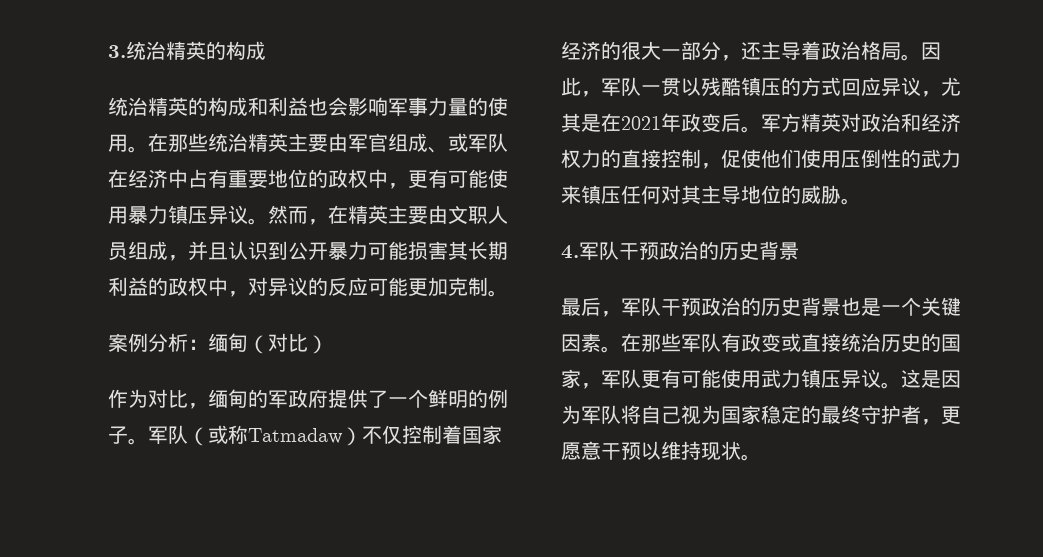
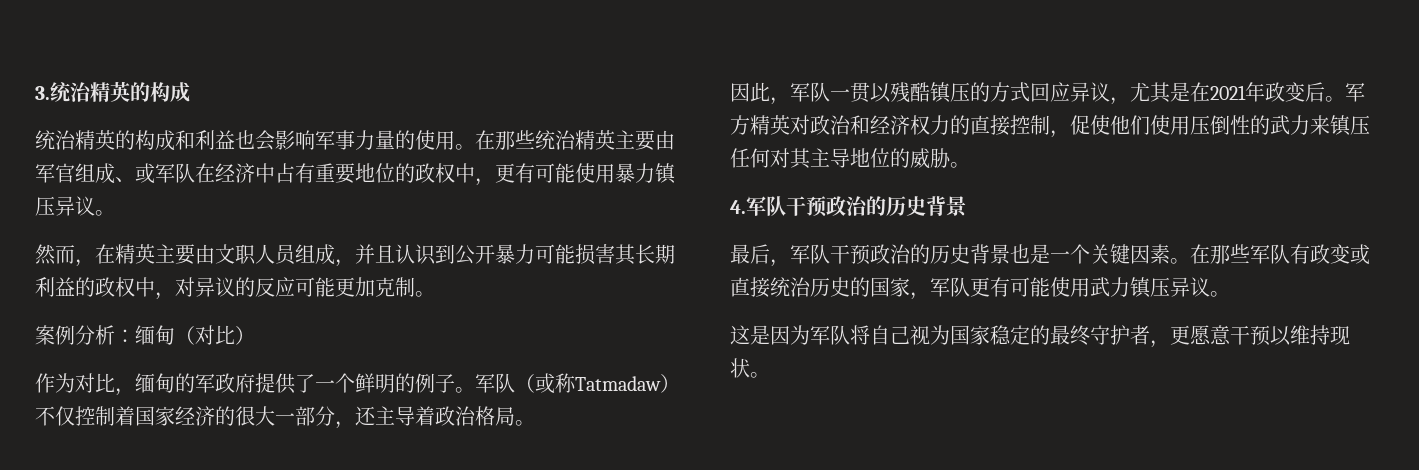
- 在那些统治精英主要由军官组成、或军队在经济中占有重要地位的政权中，更有可能使用暴力镇压异议。然而，在精英主要由文职人员组成，并且认识到公开暴力可能损害其长期利益的政权中，对异议的反应可能更加克制。
+ 在那些统治精英主要由军官组成、或军队在经济中占有重要地位的政权中，更有可能使用暴力镇压异议。
+ 然而，在精英主要由文职人员组成，并且认识到公开暴力可能损害其长期利益的政权中，对异议的反应可能更加克制。
- 军队（或称Tatmadaw）不仅控制着国家经济的很大一部分，还主导着政治格局。因此，军队一贯以残酷镇压的方式回应异议，尤其是在2021年政变后。
+ 军队（或称Tatmadaw）不仅控制着国家经济的很大一部分，还主导着政治格局。
+ 因此，军队一贯以残酷镇压的方式回应异议，尤其是在2021年政变后。
- 在那些军队有政变或直接统治历史的国家，军队更有可能使用武力镇压异议。这是因为军队将自己视为国家稳定的最终守护者，更愿意干预以维持现状。
+ 在那些军队有政变或直接统治历史的国家，军队更有可能使用武力镇压异议。
+ 这是因为军队将自己视为国家稳定的最终守护者，更愿意干预以维持现状。

